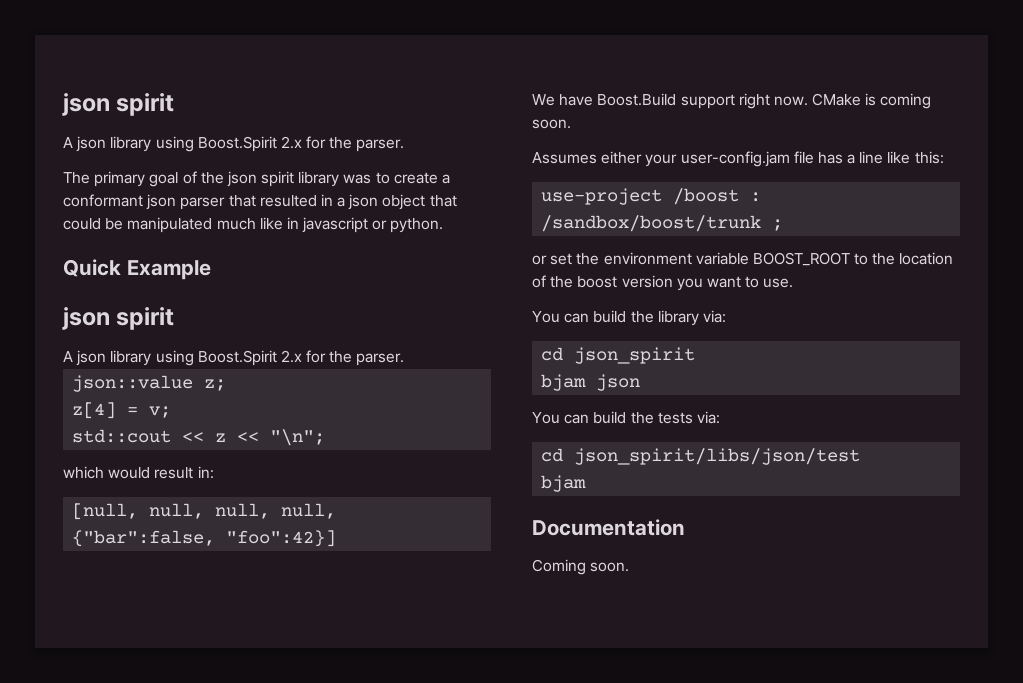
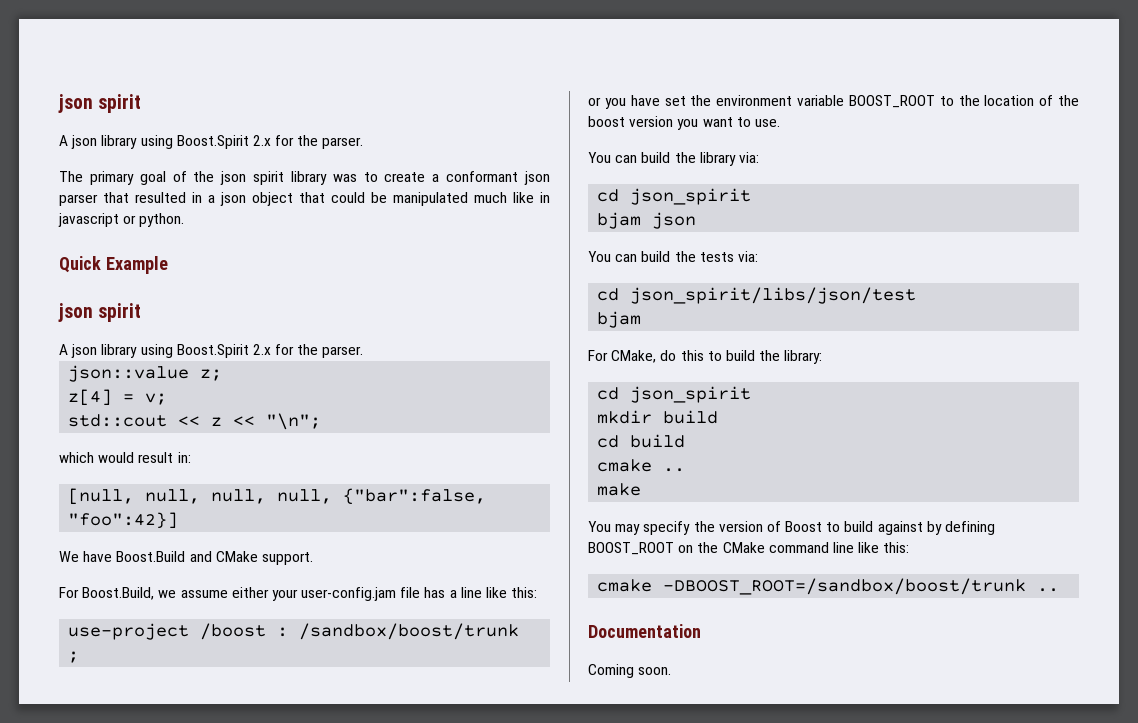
- We have Boost.Build support right now. CMake is coming soon.
- Assumes either your user-config.jam file has a line like this:
+ We have Boost.Build and CMake support.
+ For Boost.Build, we assume either your user-config.jam file has a line like this:
- or set the environment variable BOOST_ROOT to the location of the boost version you want to use.
+ or you have set the environment variable BOOST_ROOT to the location of the boost version you want to use.
+ For CMake, do this to build the library:
+ cd json_spirit
+ mkdir build
+ cd build
+ cmake ..
+ make
+ You may specify the version of Boost to build against by defining BOOST_ROOT on the CMake command line like this:
+ cmake -DBOOST_ROOT=/sandbox/boost/trunk ..

